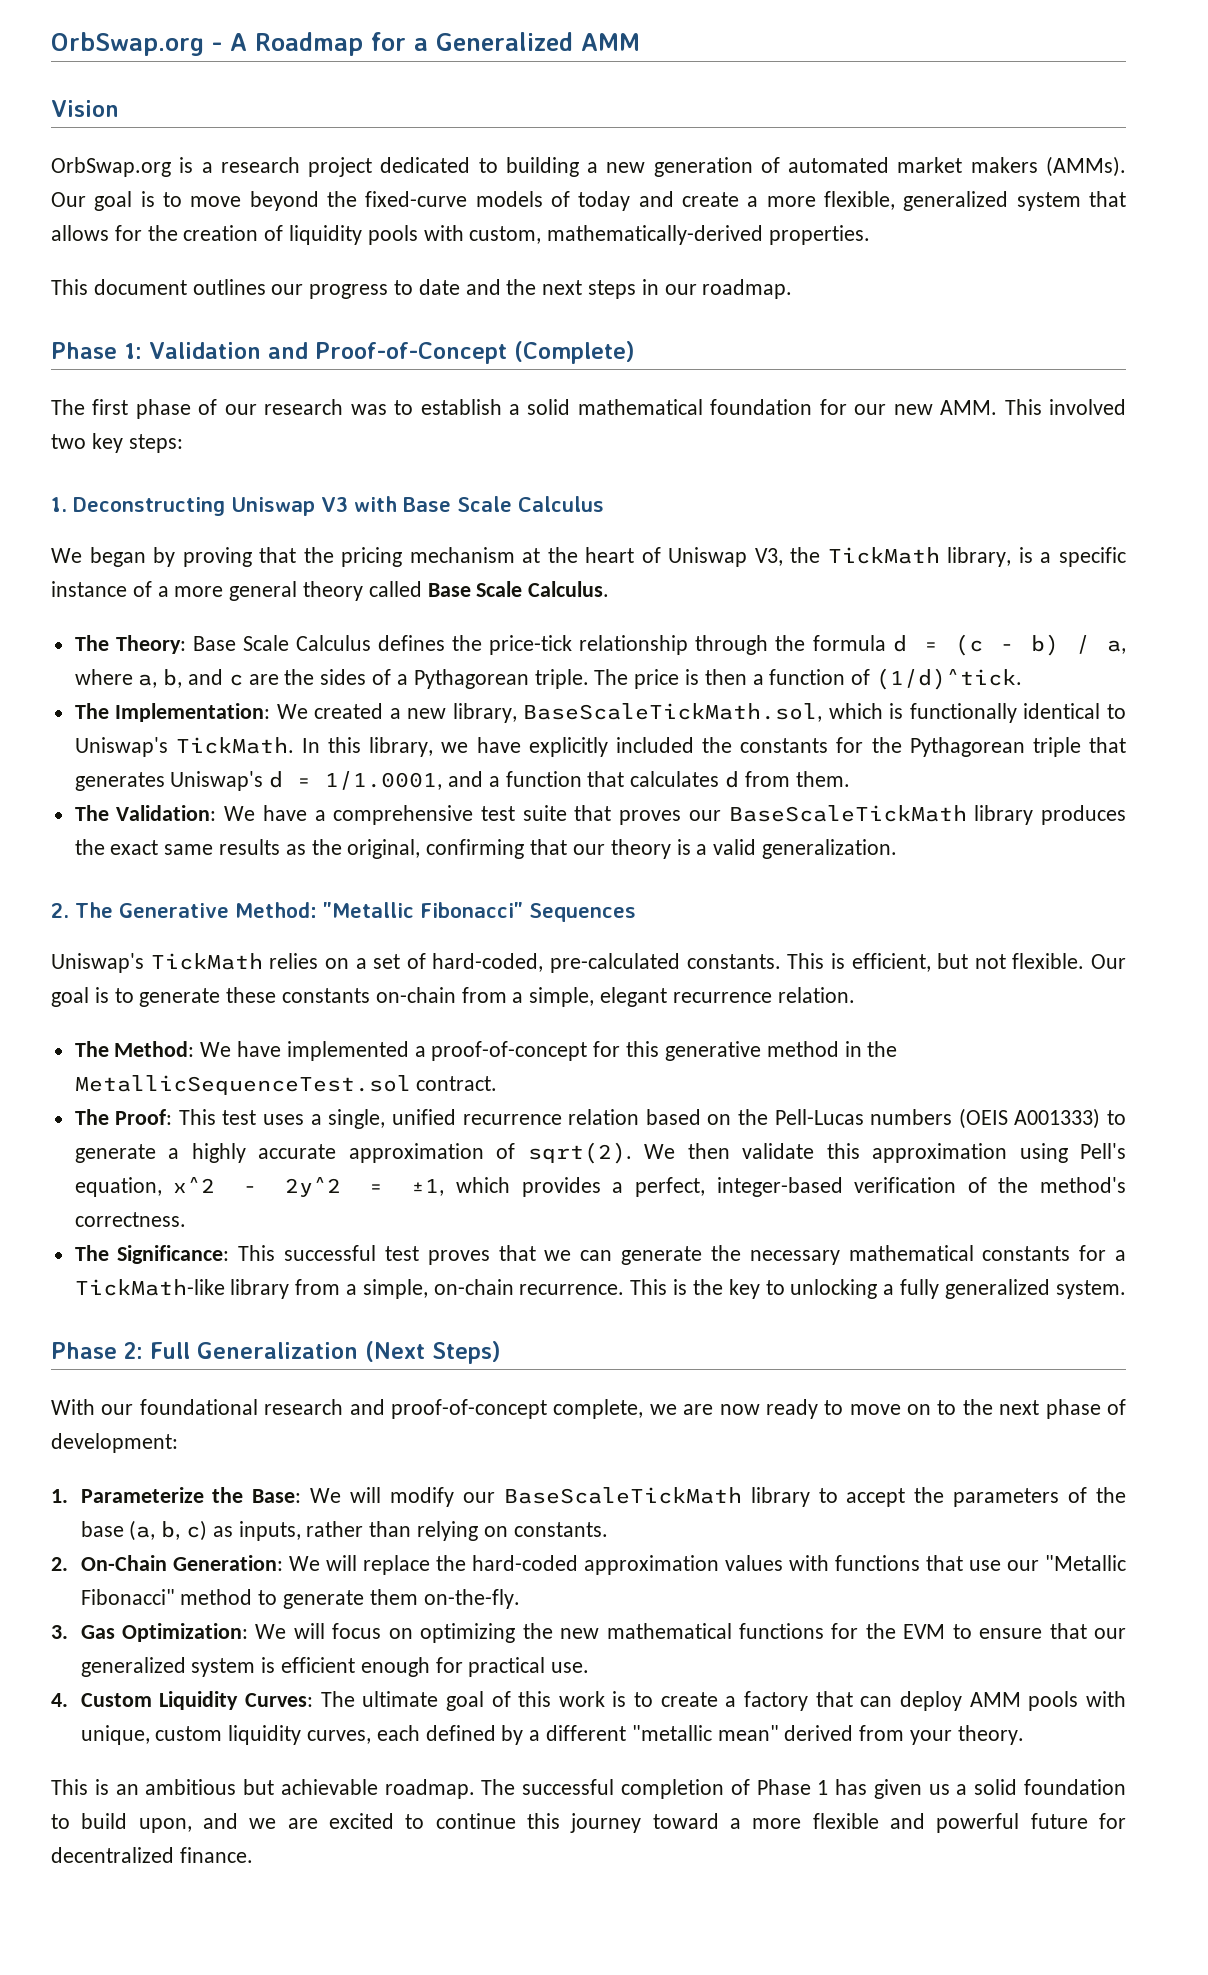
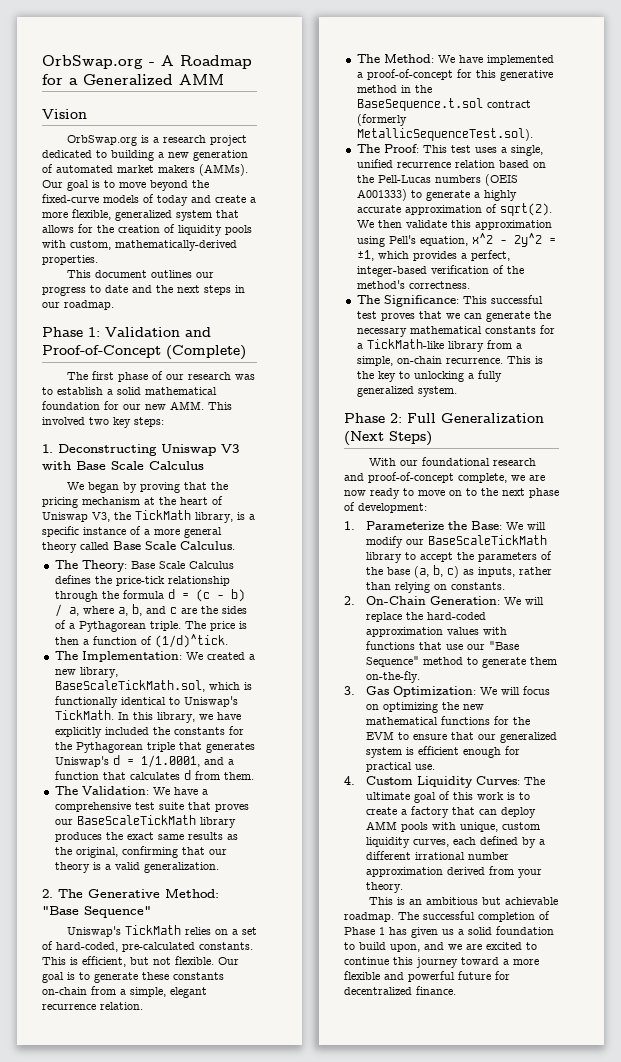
- 2. The Generative Method: "Metallic Fibonacci" Sequences
+ 2. The Generative Method: "Base Sequence"
- The Method: We have implemented a proof-of-concept for this generative method in the MetallicSequenceTest.sol contract.
+ The Method: We have implemented a proof-of-concept for this generative method in the BaseSequence.t.sol contract (formerly MetallicSequenceTest.sol).
- 2. On-Chain Generation: We will replace the hard-coded approximation values with functions that use our "Metallic Fibonacci" method to generate them on-the-fly.
+ 2. On-Chain Generation: We will replace the hard-coded approximation values with functions that use our "Base Sequence" method to generate them on-the-fly.
- 4. Custom Liquidity Curves: The ultimate goal of this work is to create a factory that can deploy AMM pools with unique, custom liquidity curves, each defined by a different "metallic mean" derived from your theory.
+ 4. Custom Liquidity Curves: The ultimate goal of this work is to create a factory that can deploy AMM pools with unique, custom liquidity curves, each defined by a different irrational number approximation derived from your theory.

